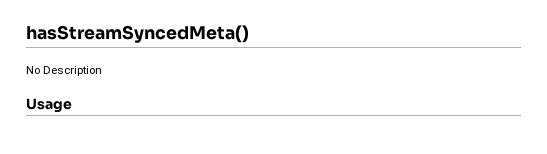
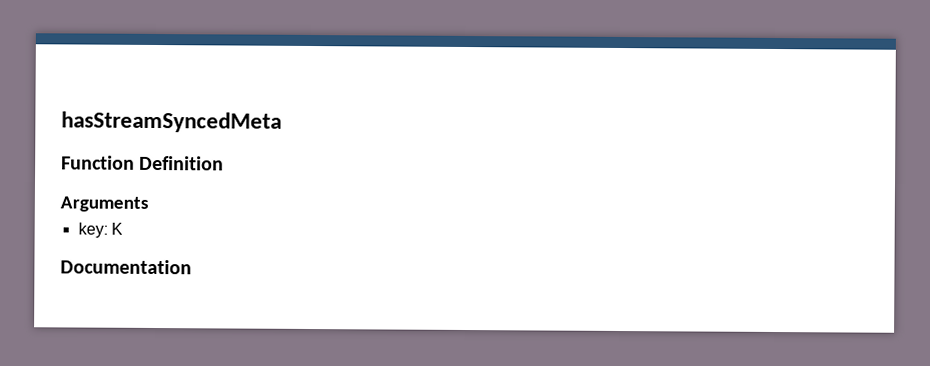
- hasStreamSyncedMeta()
- No Description
- Usage
+ hasStreamSyncedMeta
+ Function Definition
+ Arguments
+ key: K
+ Documentation

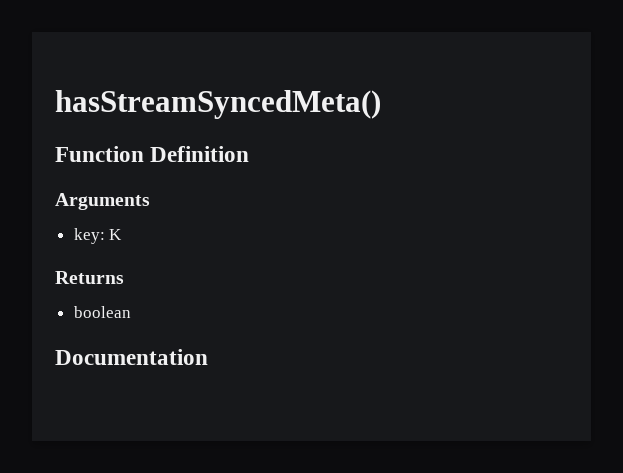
- hasStreamSyncedMeta
+ hasStreamSyncedMeta()
+ Returns
+ boolean

